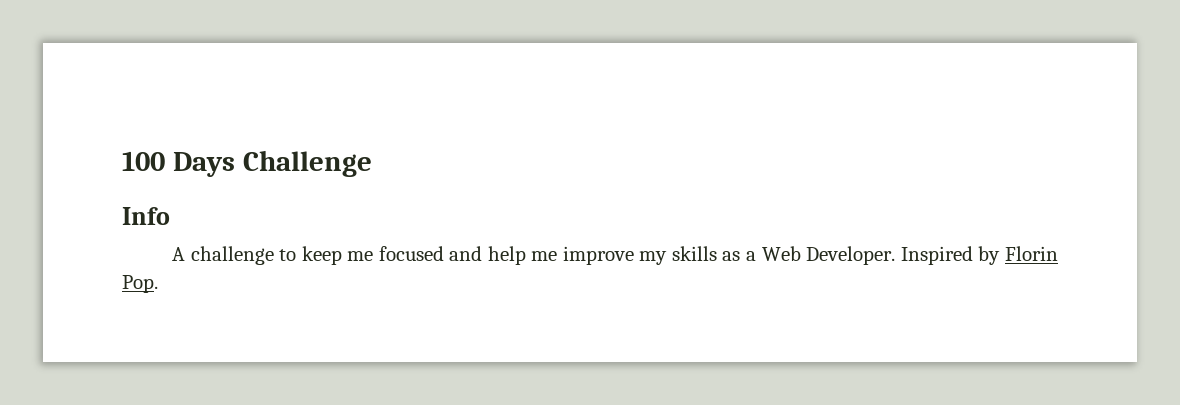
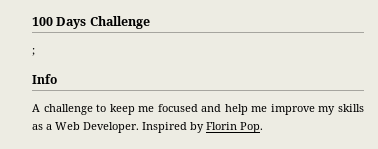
+ ;

